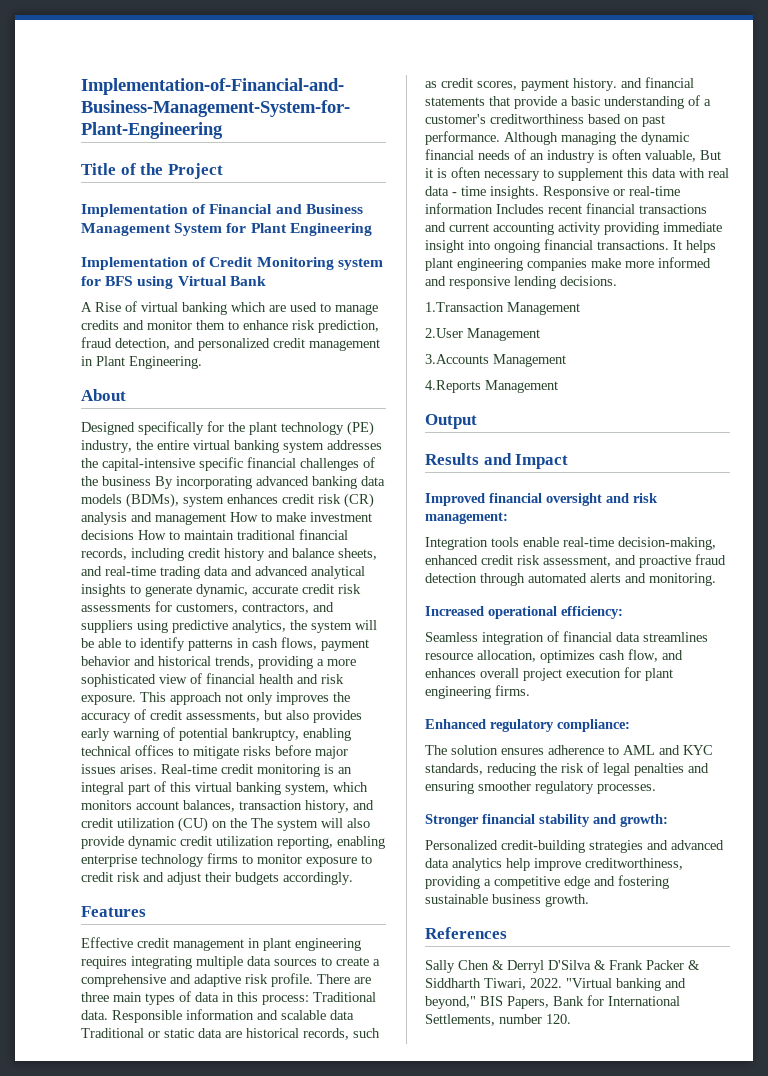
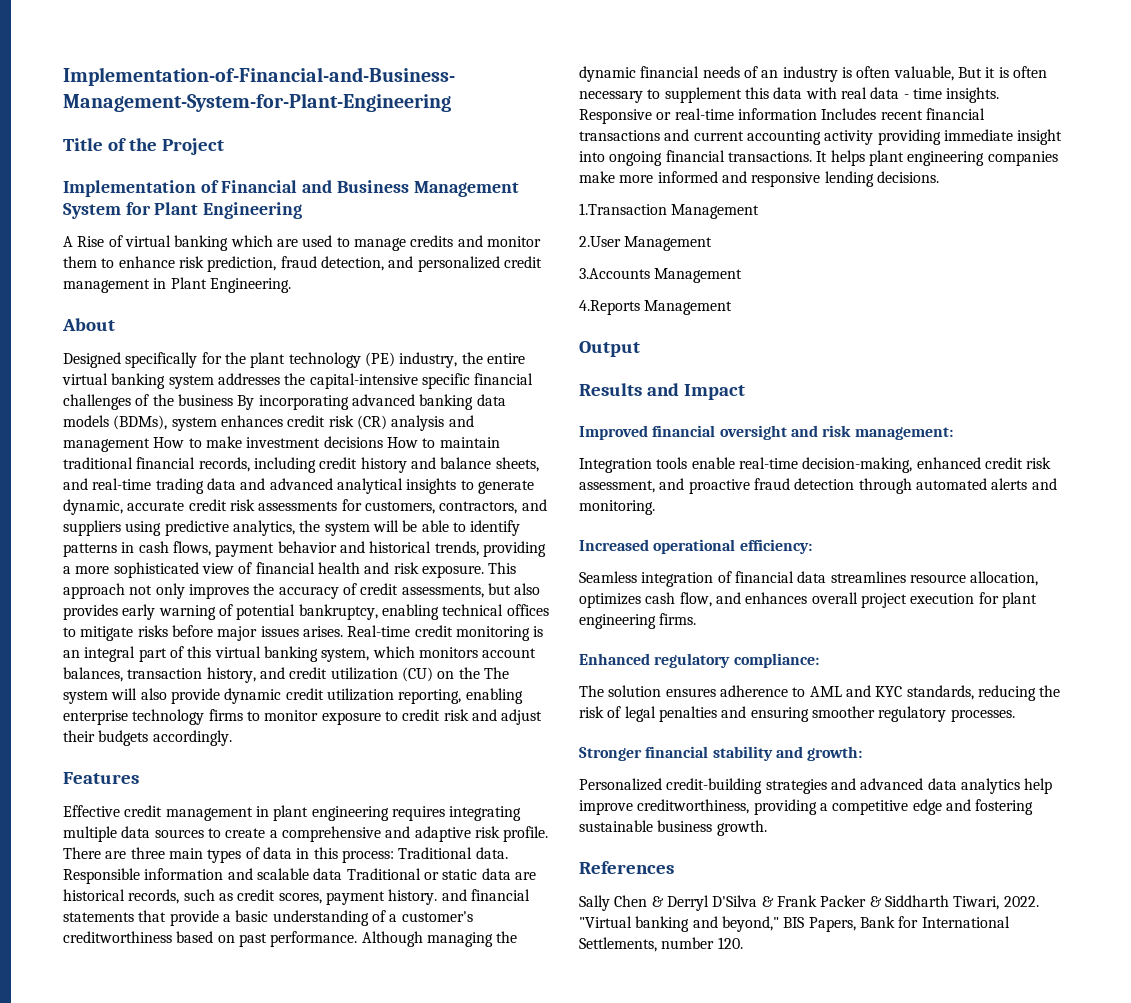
- Implementation of Credit Monitoring system for BFS using Virtual Bank

